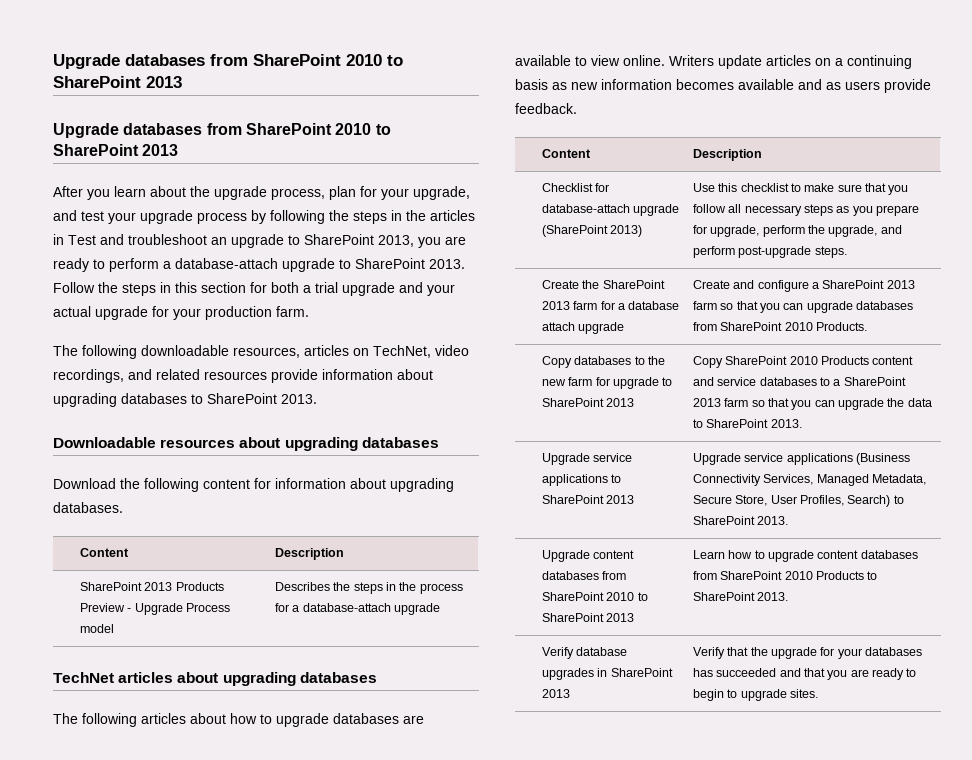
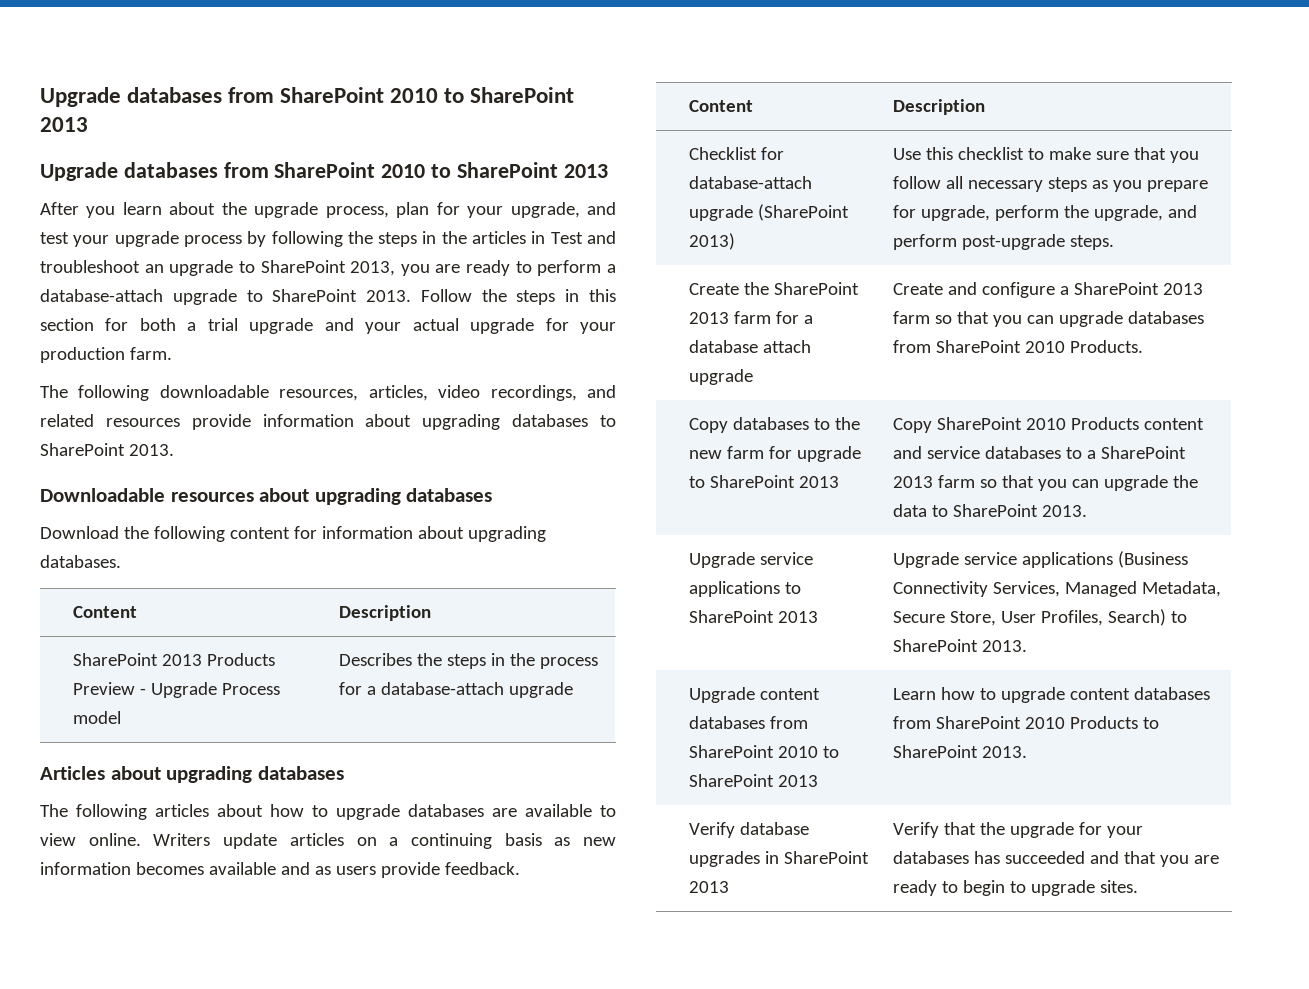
- The following downloadable resources, articles on TechNet, video recordings, and related resources provide information about upgrading databases to SharePoint 2013.
+ The following downloadable resources, articles, video recordings, and related resources provide information about upgrading databases to SharePoint 2013.
- TechNet articles about upgrading databases
+ Articles about upgrading databases

